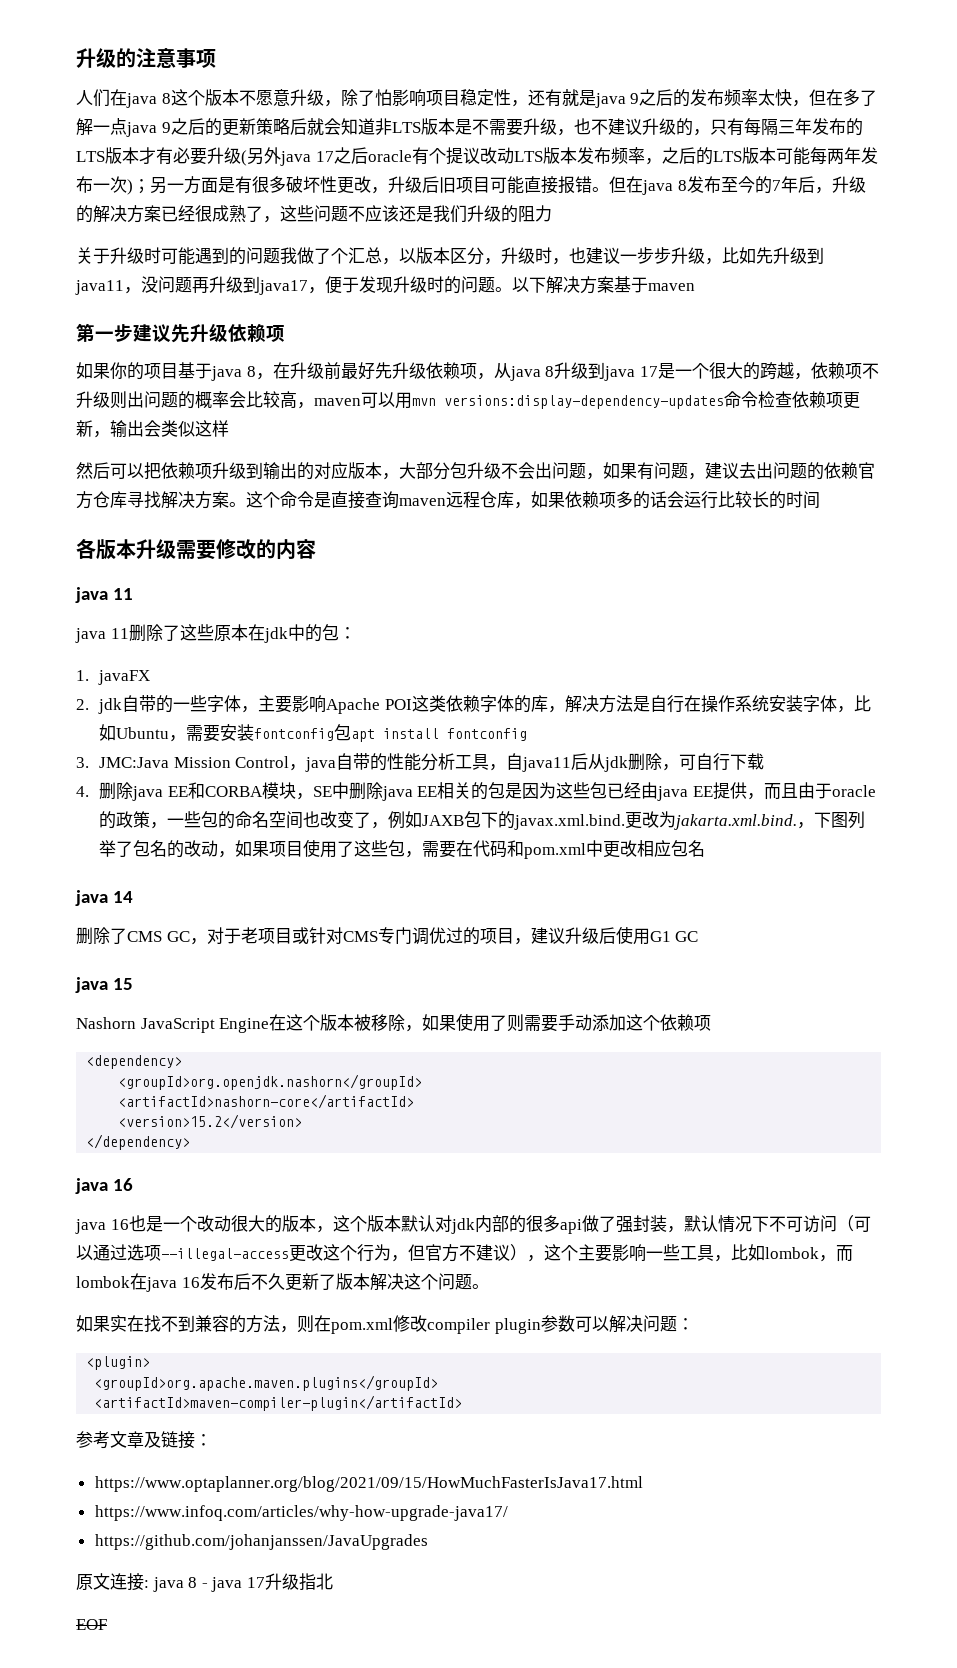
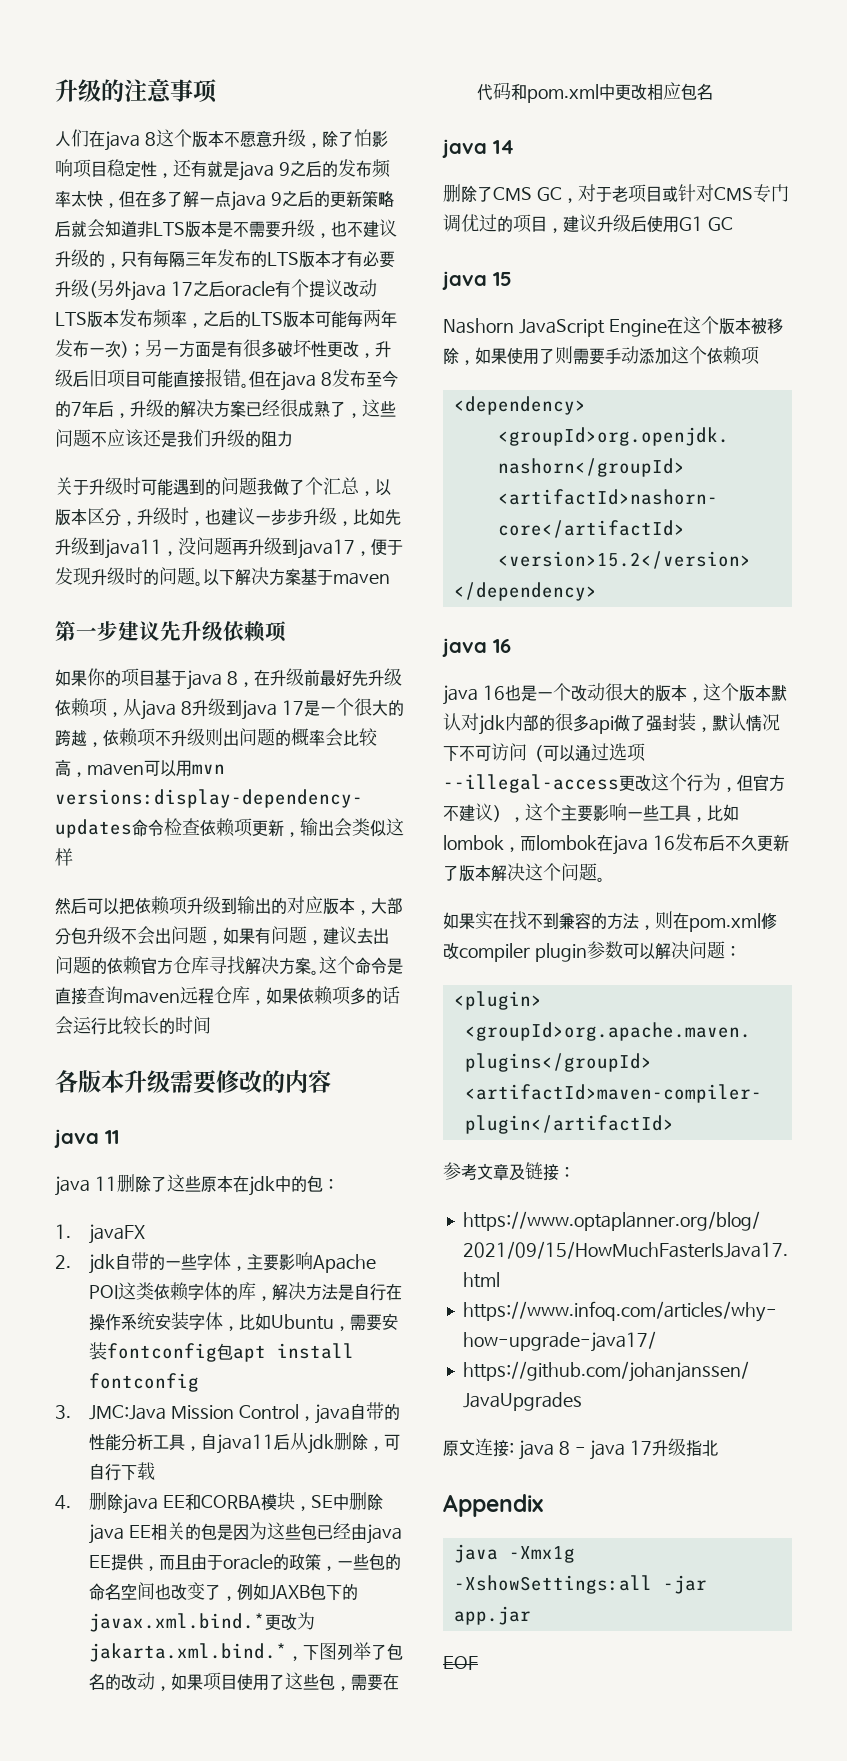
- 4.删除java EE和CORBA模块，SE中删除java EE相关的包是因为这些包已经由java EE提供，而且由于oracle的政策，一些包的命名空间也改变了，例如JAXB包下的javax.xml.bind.更改为jakarta.xml.bind.，下图列举了包名的改动，如果项目使用了这些包，需要在代码和pom.xml中更改相应包名
+ 4.删除java EE和CORBA模块，SE中删除java EE相关的包是因为这些包已经由java EE提供，而且由于oracle的政策，一些包的命名空间也改变了，例如JAXB包下的javax.xml.bind.*更改为jakarta.xml.bind.*，下图列举了包名的改动，如果项目使用了这些包，需要在代码和pom.xml中更改相应包名
+ Appendix
+ java -Xmx1g -XshowSettings:all -jar app.jar

